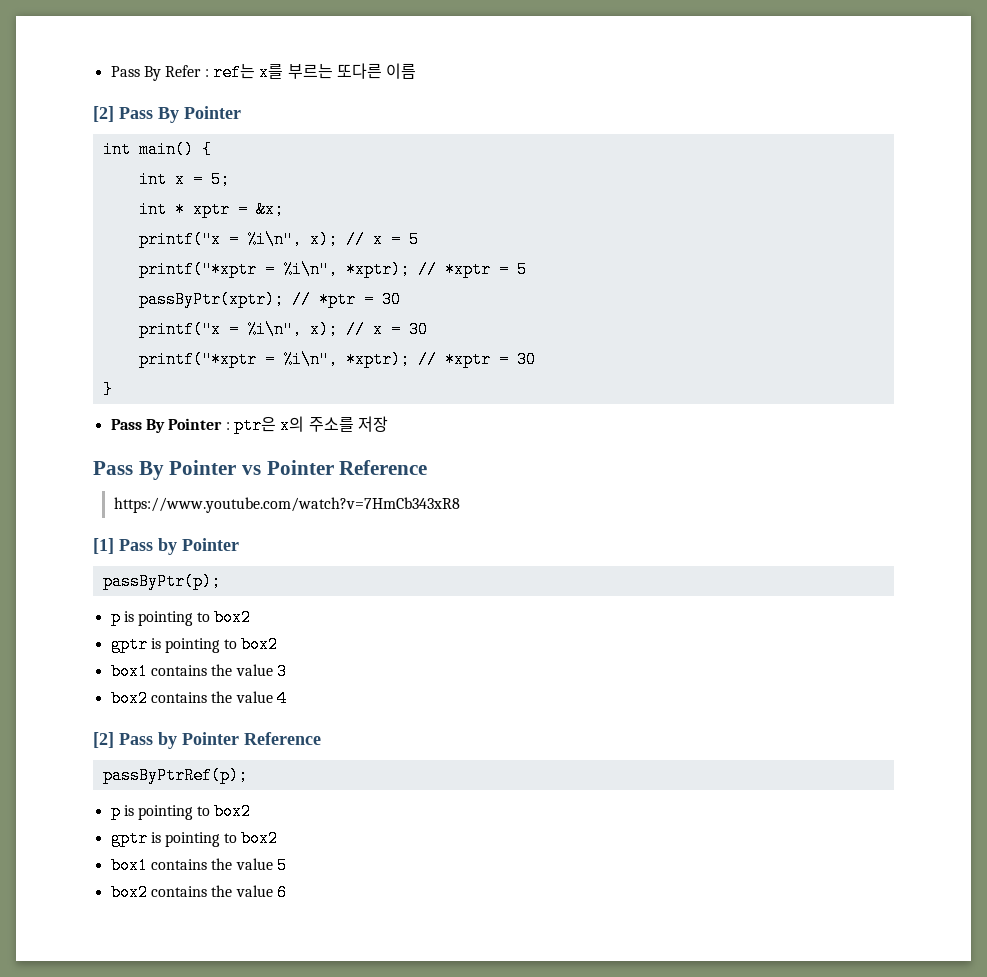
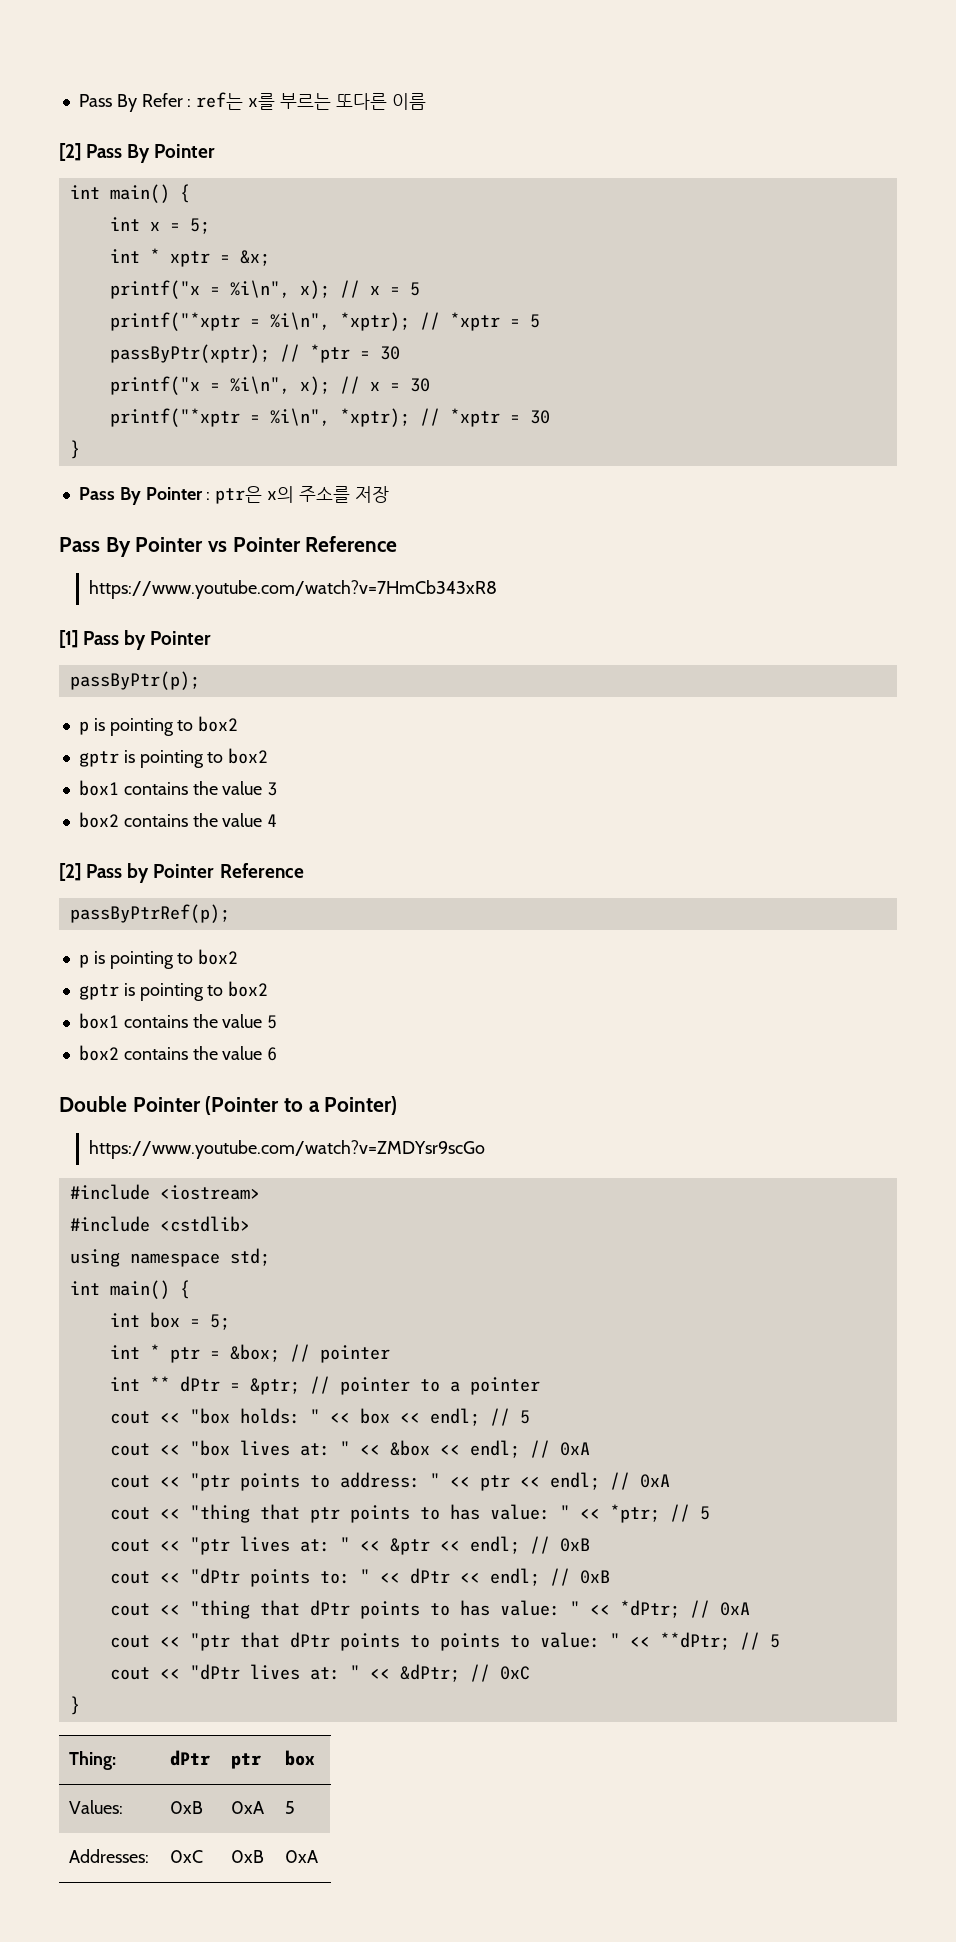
+ Double Pointer (Pointer to a Pointer)
+ https://www.youtube.com/watch?v=ZMDYsr9scGo
+ #include <iostream>
+ #include <cstdlib>
+ using namespace std;
+ int main() {
+ int box = 5;
+ int * ptr = &box; // pointer
+ int ** dPtr = &ptr; // pointer to a pointer
+ cout << "box holds: " << box << endl; // 5
+ cout << "box lives at: " << &box << endl; // 0xA
+ cout << "ptr points to address: " << ptr << endl; // 0xA
+ cout << "thing that ptr points to has value: " << *ptr; // 5
+ cout << "ptr lives at: " << &ptr << endl; // 0xB
+ cout << "dPtr points to: " << dPtr << endl; // 0xB
+ cout << "thing that dPtr points to has value: " << *dPtr; // 0xA
+ cout << "ptr that dPtr points to points to value: " << **dPtr; // 5
+ cout << "dPtr lives at: " << &dPtr; // 0xC
+ }
+ Thing: | dPtr | ptr | box
+ Values: | 0xB | 0xA | 5
+ Addresses: | 0xC | 0xB | 0xA

